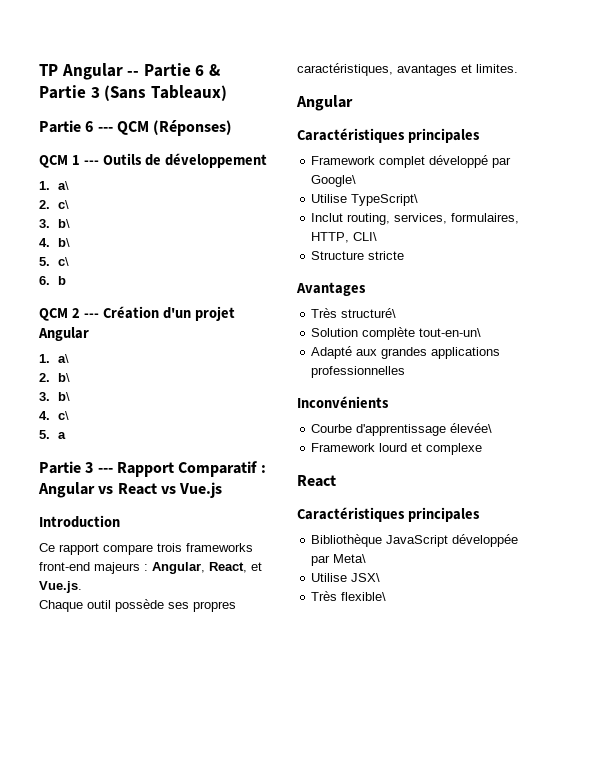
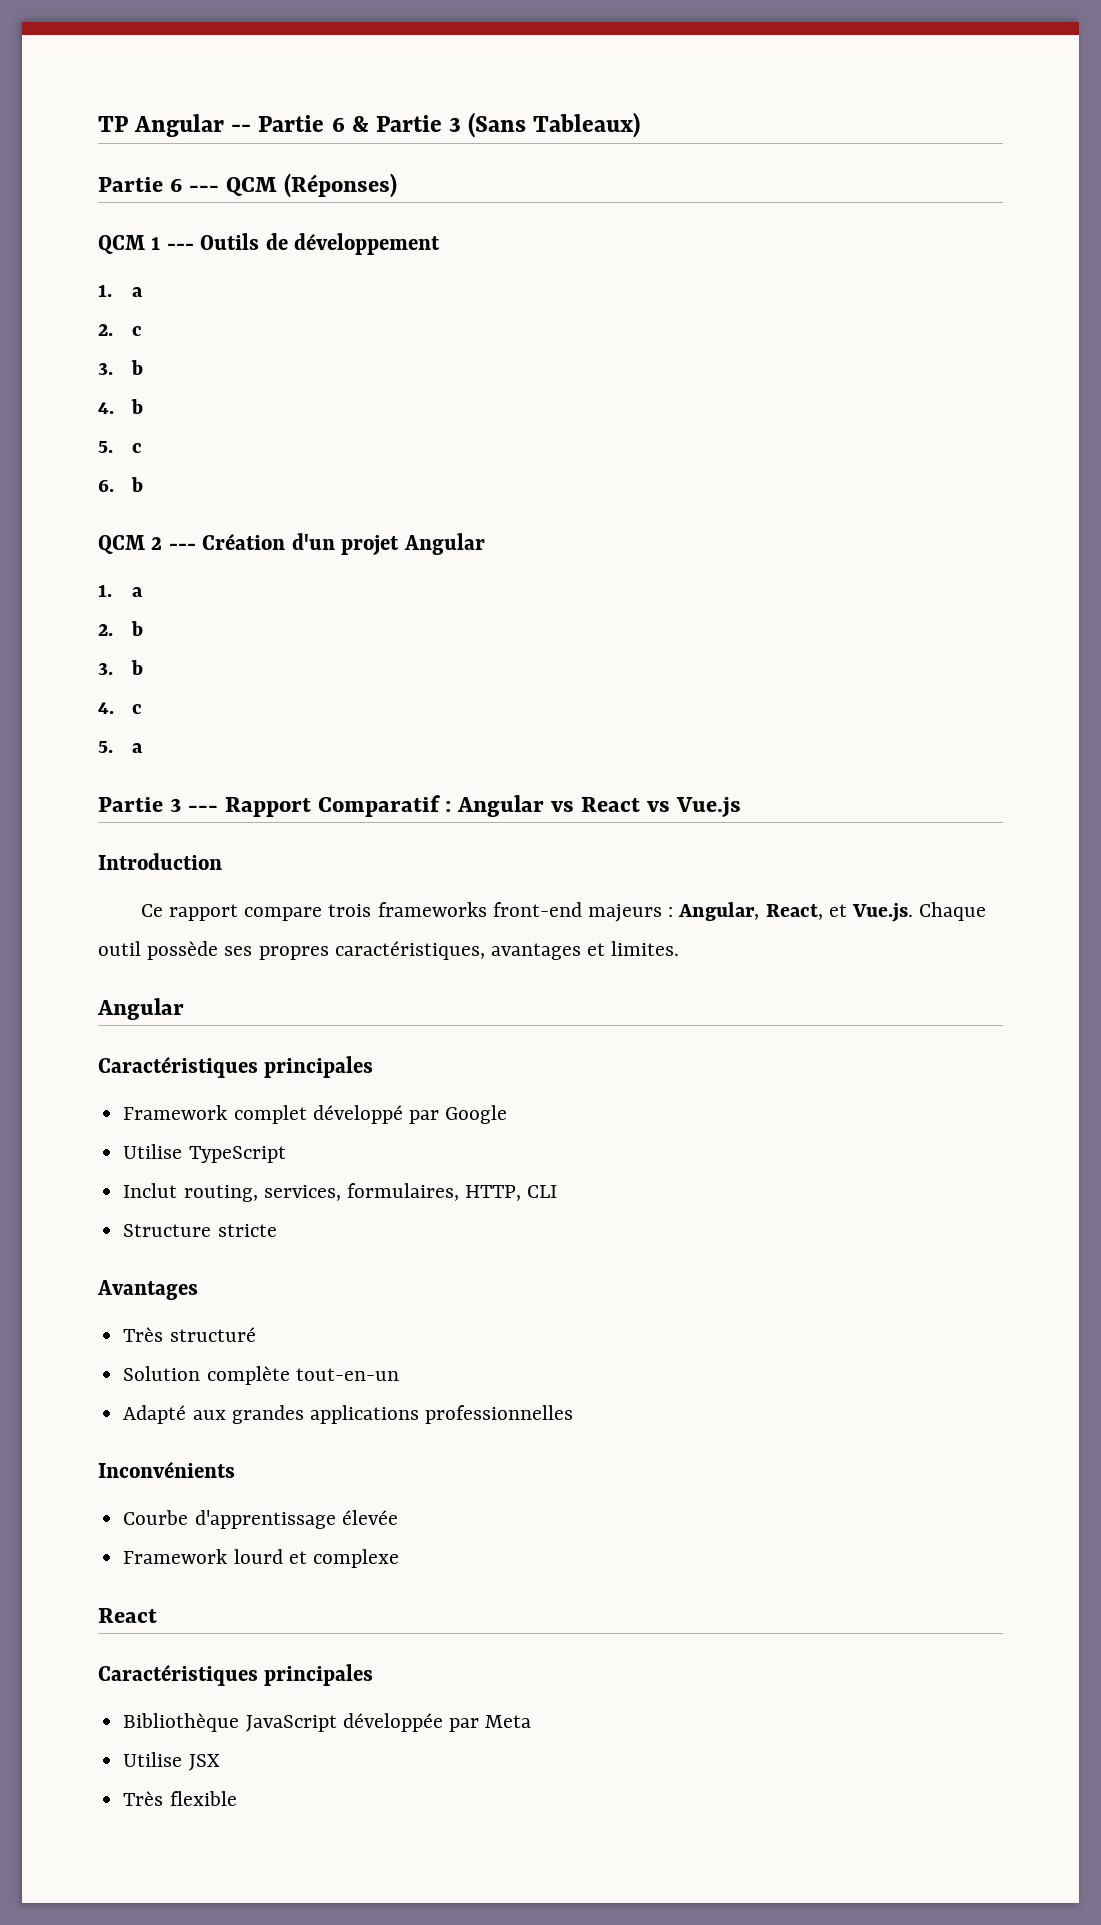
  QCM 1 --- Outils de développement
- 1. a\
- 2. c\
- 3. b\
- 4. b\
- 5. c\
+ 1. a
+ 2. c
+ 3. b
+ 4. b
+ 5. c
  QCM 2 --- Création d'un projet Angular
- 1. a\
- 2. b\
- 3. b\
- 4. c\
+ 1. a
+ 2. b
+ 3. b
+ 4. c
- Ce rapport compare trois frameworks front-end majeurs : Angular, React, et Vue.js.
- Chaque outil possède ses propres caractéristiques, avantages et limites.
+ Ce rapport compare trois frameworks front-end majeurs : Angular, React, et Vue.js. Chaque outil possède ses propres caractéristiques, avantages et limites.
- Framework complet développé par Google\
- Utilise TypeScript\
+ Framework complet développé par Google
+ Utilise TypeScript
- Inclut routing, services, formulaires, HTTP, CLI\
+ Inclut routing, services, formulaires, HTTP, CLI
- Très structuré\
+ Très structuré
- Solution complète tout-en-un\
+ Solution complète tout-en-un
- Courbe d'apprentissage élevée\
+ Courbe d'apprentissage élevée
- Bibliothèque JavaScript développée par Meta\
- Utilise JSX\
- Très flexible\
+ Bibliothèque JavaScript développée par Meta
+ Utilise JSX
+ Très flexible

